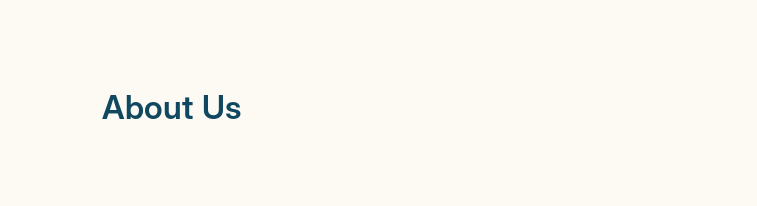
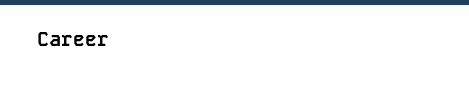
- About Us
+ Career

